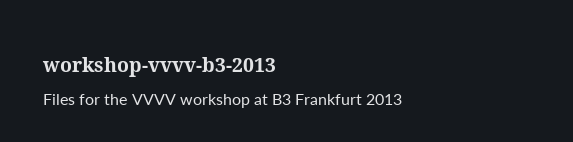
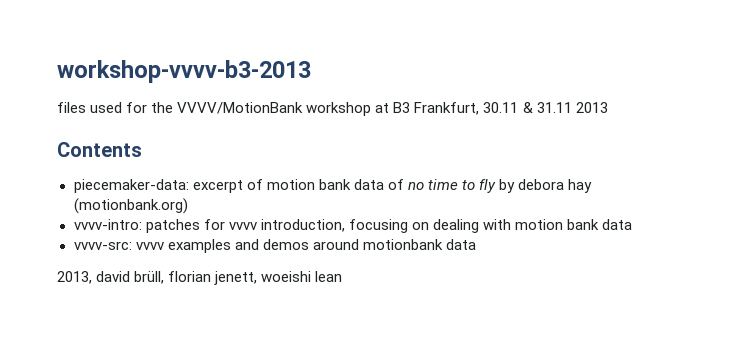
- Files for the VVVV workshop at B3 Frankfurt 2013
+ files used for the VVVV/MotionBank workshop at B3 Frankfurt, 30.11 & 31.11 2013
+ Contents
+ piecemaker-data: excerpt of motion bank data of no time to fly by debora hay (motionbank.org)
+ vvvv-intro: patches for vvvv introduction, focusing on dealing with motion bank data
+ vvvv-src: vvvv examples and demos around motionbank data
+ 2013, david brüll, florian jenett, woeishi lean

